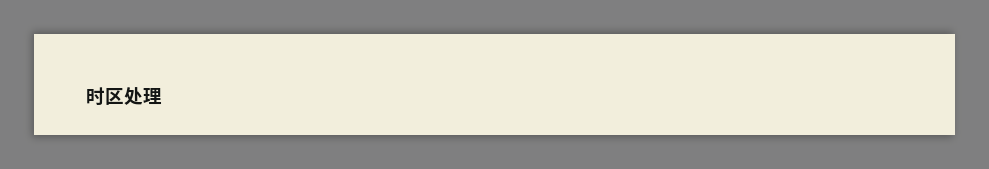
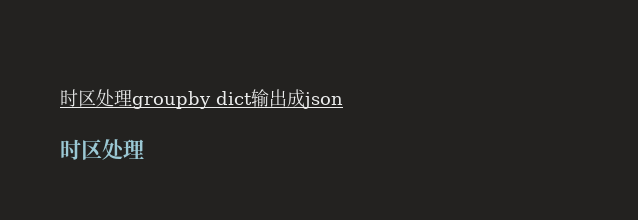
+ 时区处理groupby dict输出成json

